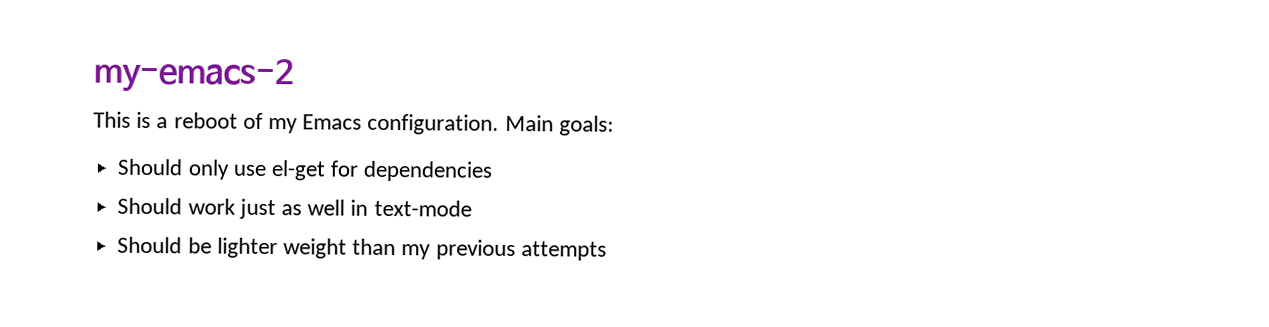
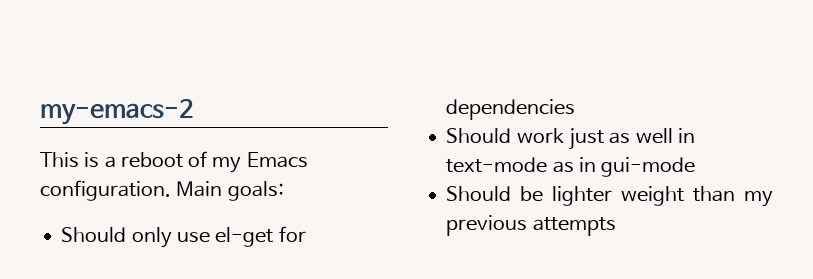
- Should work just as well in text-mode
+ Should work just as well in text-mode as in gui-mode

